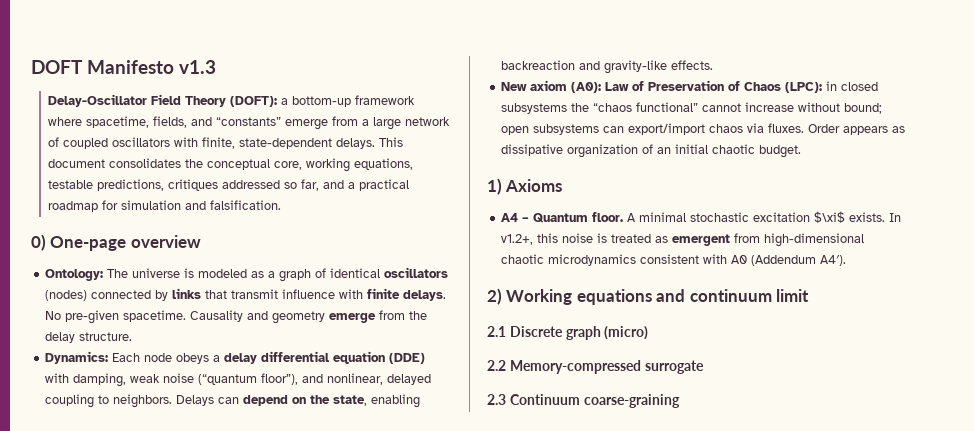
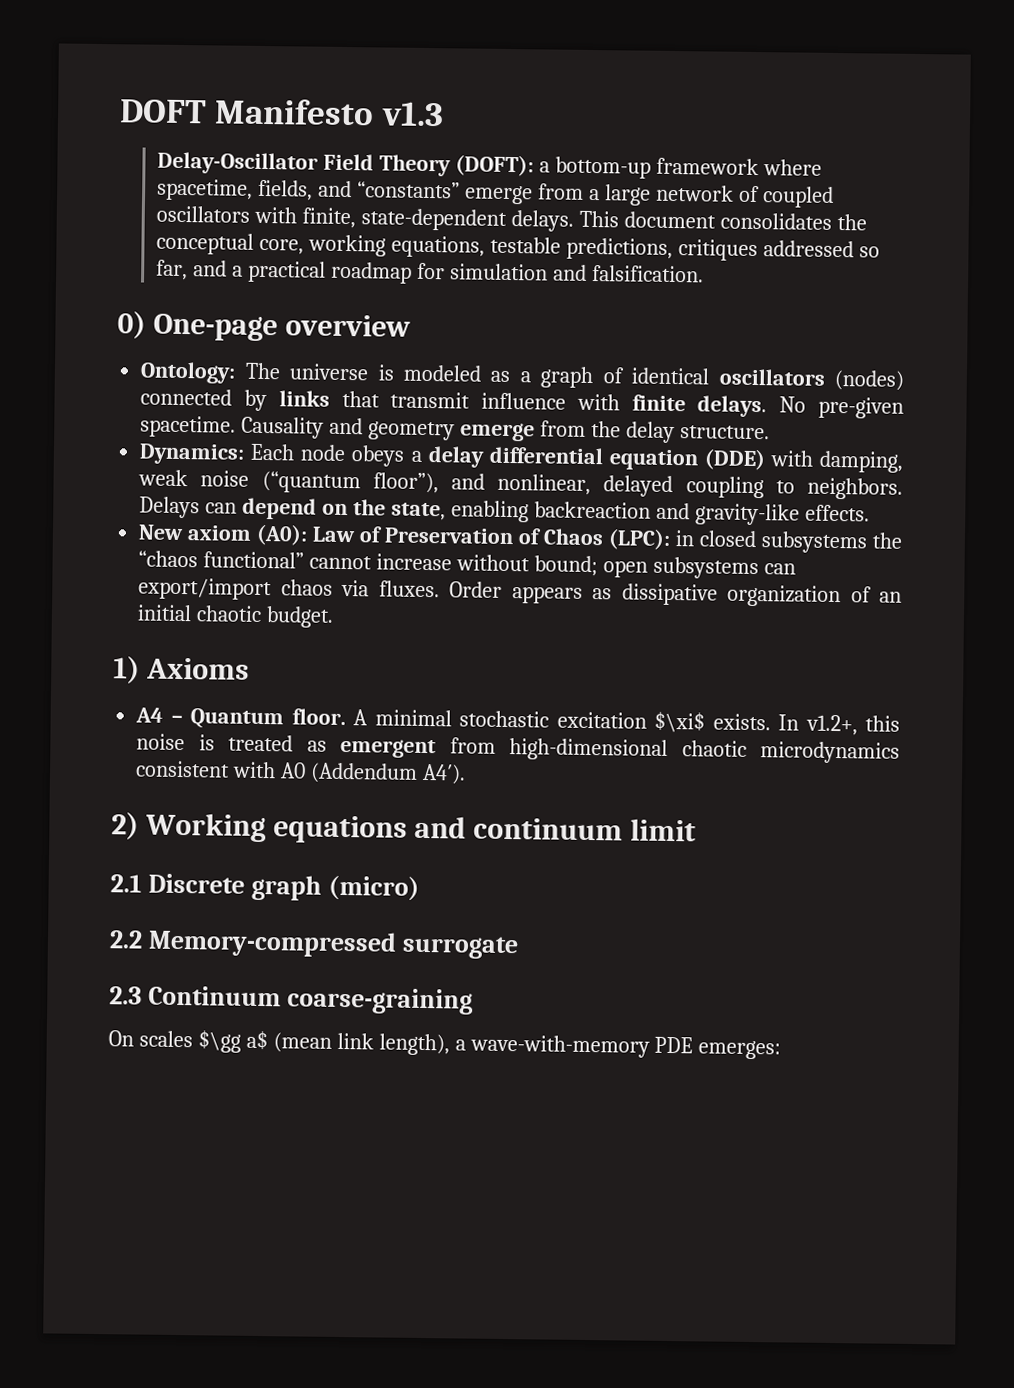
+ On scales $\gg a$ (mean link length), a wave-with-memory PDE emerges:

